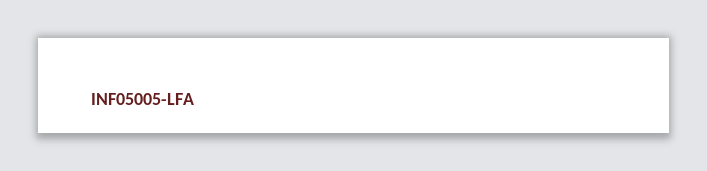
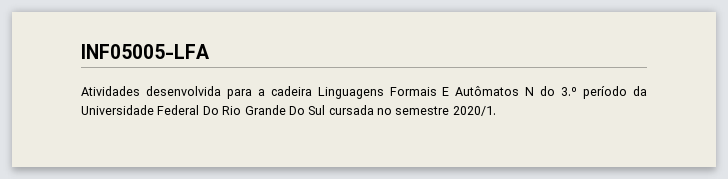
+ Atividades desenvolvida para a cadeira Linguagens Formais E Autômatos N do 3.º período da Universidade Federal Do Rio Grande Do Sul cursada no semestre 2020/1.

